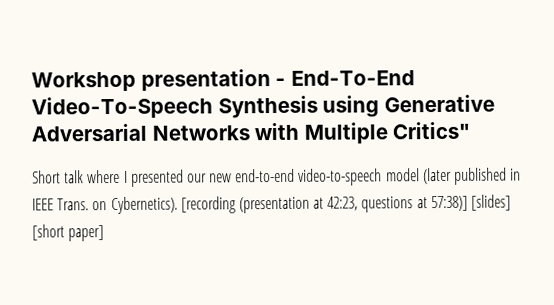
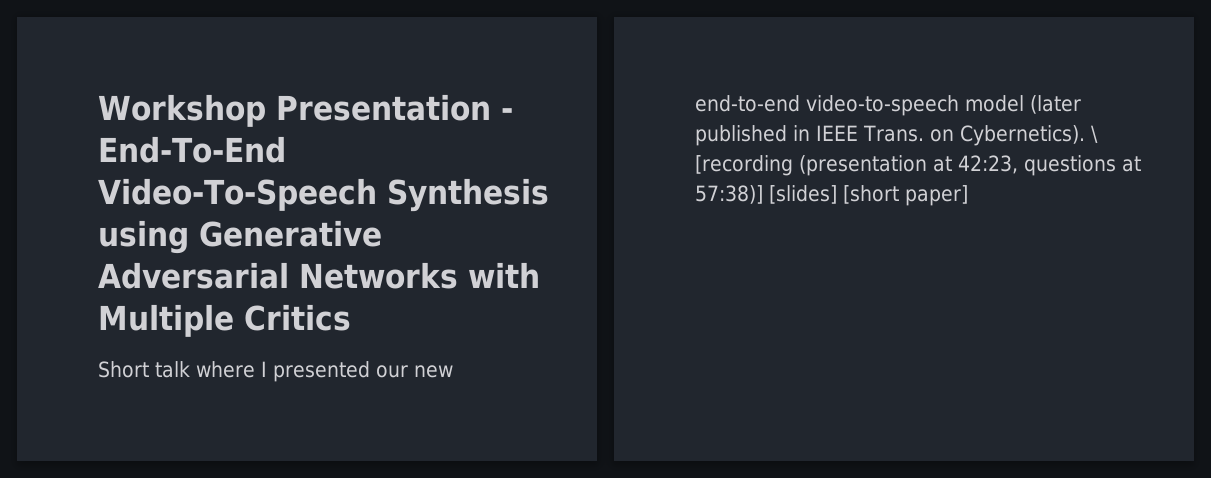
- Workshop presentation - End-To-End Video-To-Speech Synthesis using Generative Adversarial Networks with Multiple Critics"
+ Workshop Presentation - End-To-End Video-To-Speech Synthesis using Generative Adversarial Networks with Multiple Critics
- [recording (presentation at 42:23, questions at 57:38)] [slides] [short paper]
+ \ [recording (presentation at 42:23, questions at 57:38)] [slides] [short paper]

